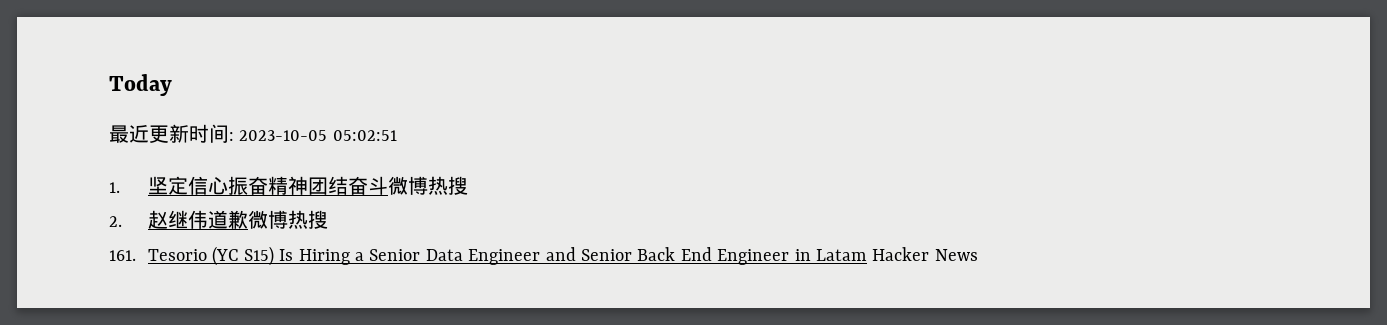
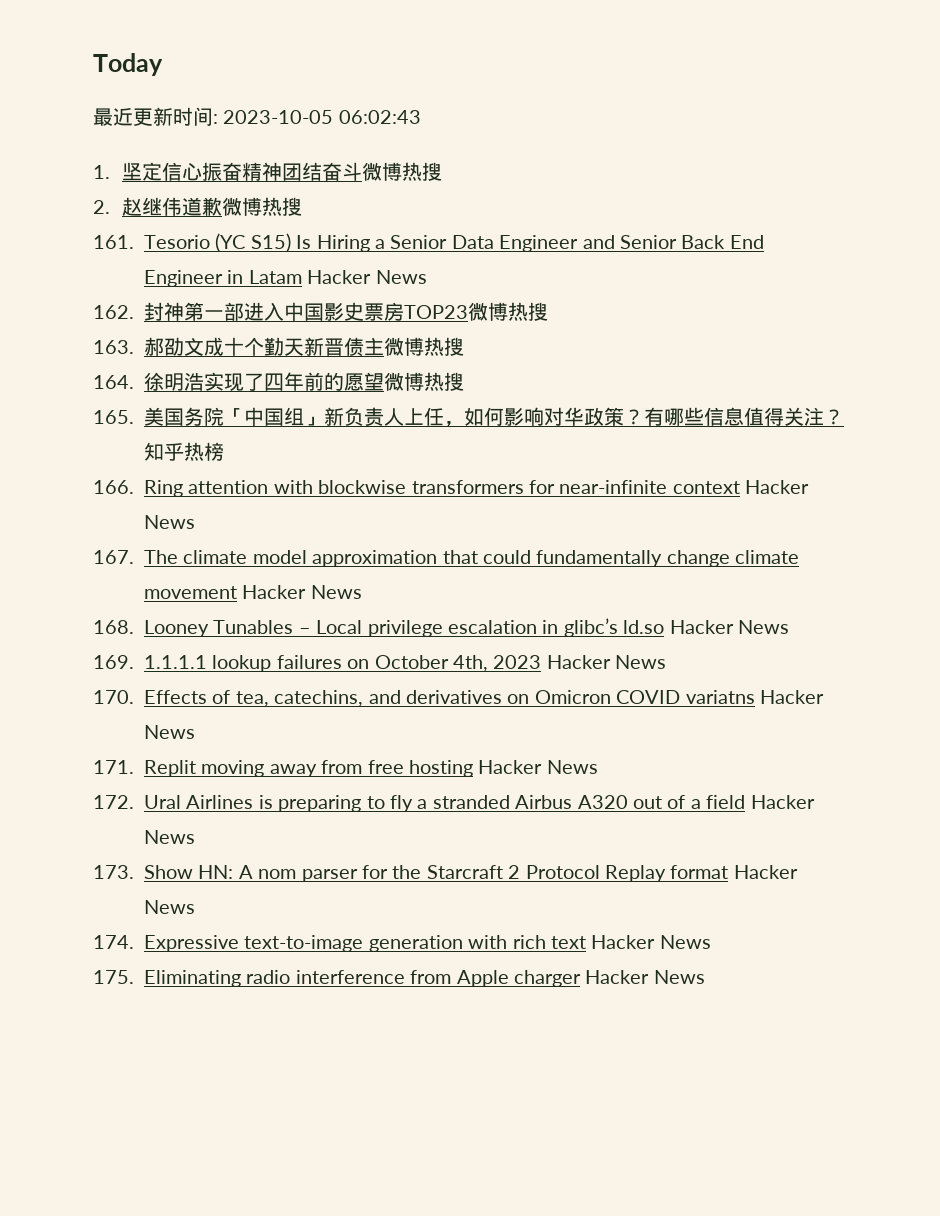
- 最近更新时间: 2023-10-05 05:02:51
+ 最近更新时间: 2023-10-05 06:02:43
+ 162.封神第一部进入中国影史票房TOP23微博热搜
+ 163.郝劭文成十个勤天新晋债主微博热搜
+ 164.徐明浩实现了四年前的愿望微博热搜
+ 165.美国务院「中国组」新负责人上任，如何影响对华政策？有哪些信息值得关注？知乎热榜
+ 166. Ring attention with blockwise transformers for near-infinite context Hacker News
+ 167. The climate model approximation that could fundamentally change climate movement Hacker News
+ 168. Looney Tunables – Local privilege escalation in glibc’s ld.so Hacker News
+ 169. 1.1.1.1 lookup failures on October 4th, 2023 Hacker News
+ 170. Effects of tea, catechins, and derivatives on Omicron COVID variatns Hacker News
+ 171. Replit moving away from free hosting Hacker News
+ 172. Ural Airlines is preparing to fly a stranded Airbus A320 out of a field Hacker News
+ 173. Show HN: A nom parser for the Starcraft 2 Protocol Replay format Hacker News
+ 174. Expressive text-to-image generation with rich text Hacker News
+ 175. Eliminating radio interference from Apple charger Hacker News

